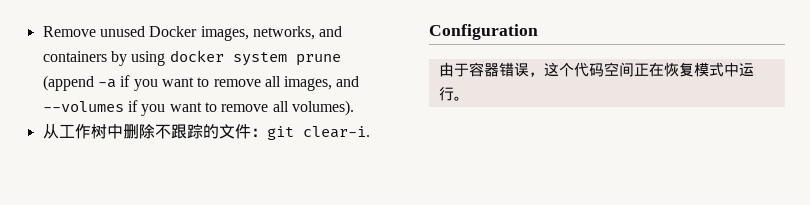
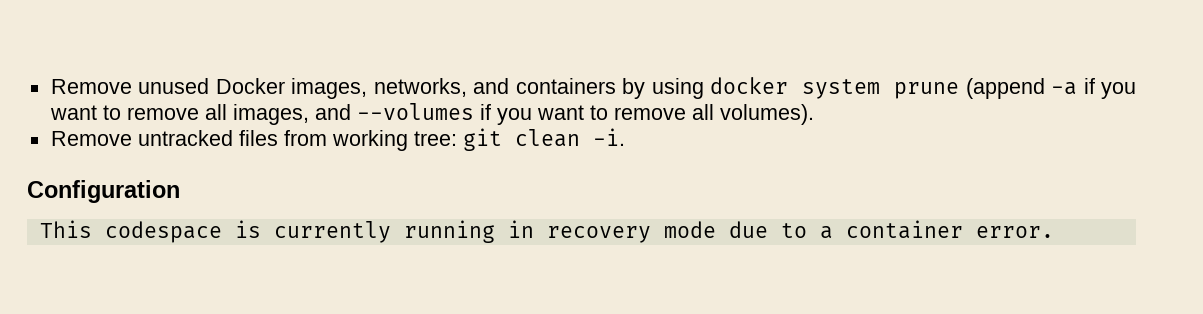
- 从工作树中删除不跟踪的文件：git clear-i.
+ Remove untracked files from working tree: git clean -i.
  Configuration
- 由于容器错误，这个代码空间正在恢复模式中运行。
+ This codespace is currently running in recovery mode due to a container error.

